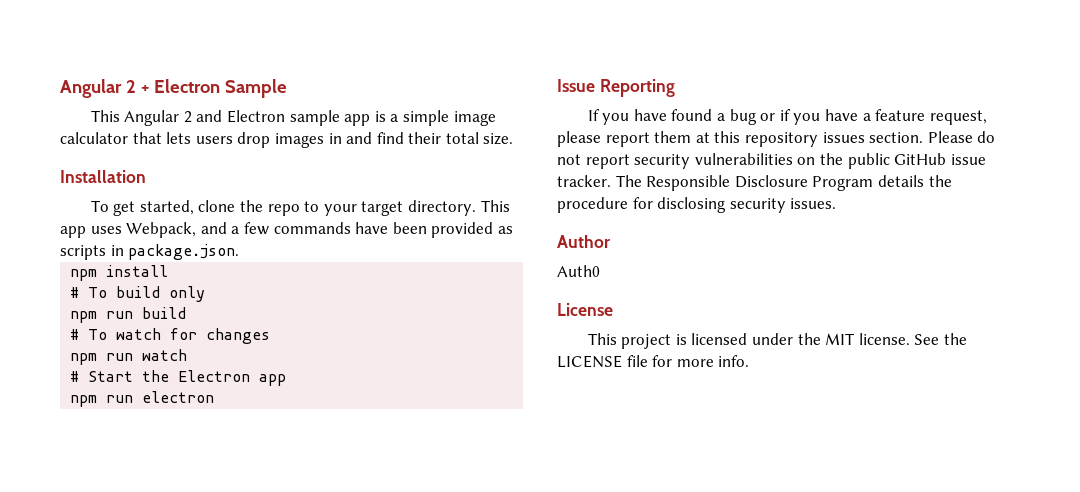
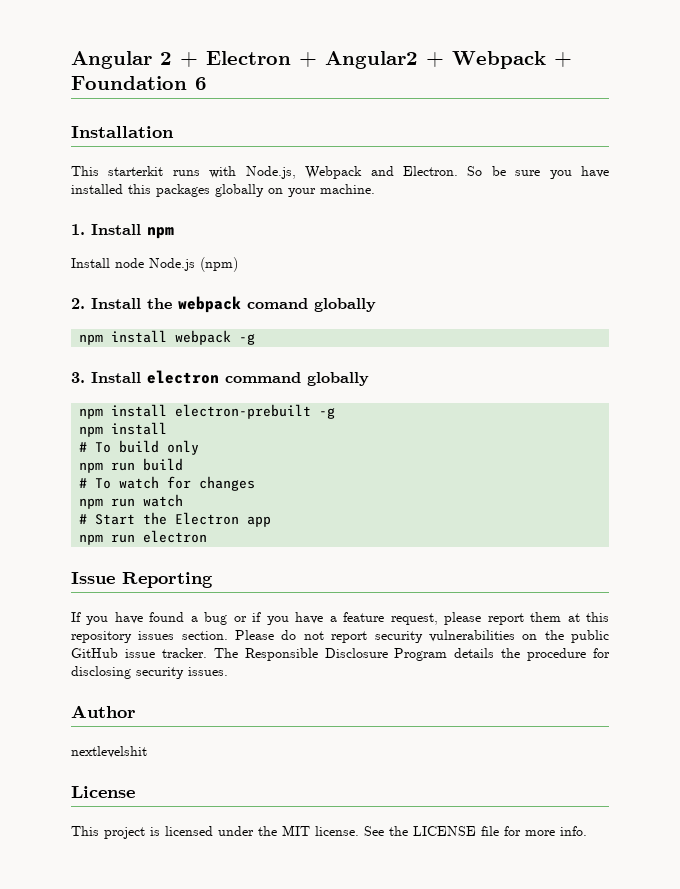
- Angular 2 + Electron Sample
- This Angular 2 and Electron sample app is a simple image calculator that lets users drop images in and find their total size.
+ Angular 2 + Electron + Angular2 + Webpack + Foundation 6
  Installation
- To get started, clone the repo to your target directory. This app uses Webpack, and a few commands have been provided as scripts in package.json.
+ This starterkit runs with Node.js, Webpack and Electron. So be sure you have installed this packages globally on your machine.
+ 1. Install npm
+ Install node Node.js (npm)
+ 2. Install the webpack comand globally
+ npm install webpack -g
+ 3. Install electron command globally
+ npm install electron-prebuilt -g
- Auth0
+ nextlevelshit

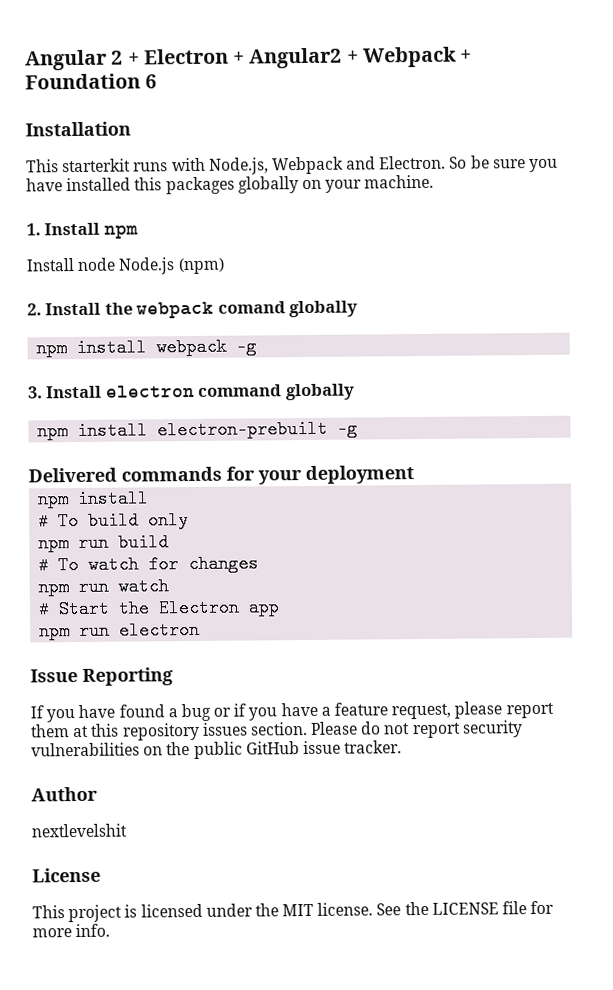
+ Delivered commands for your deployment
- The Responsible Disclosure Program details the procedure for disclosing security issues.

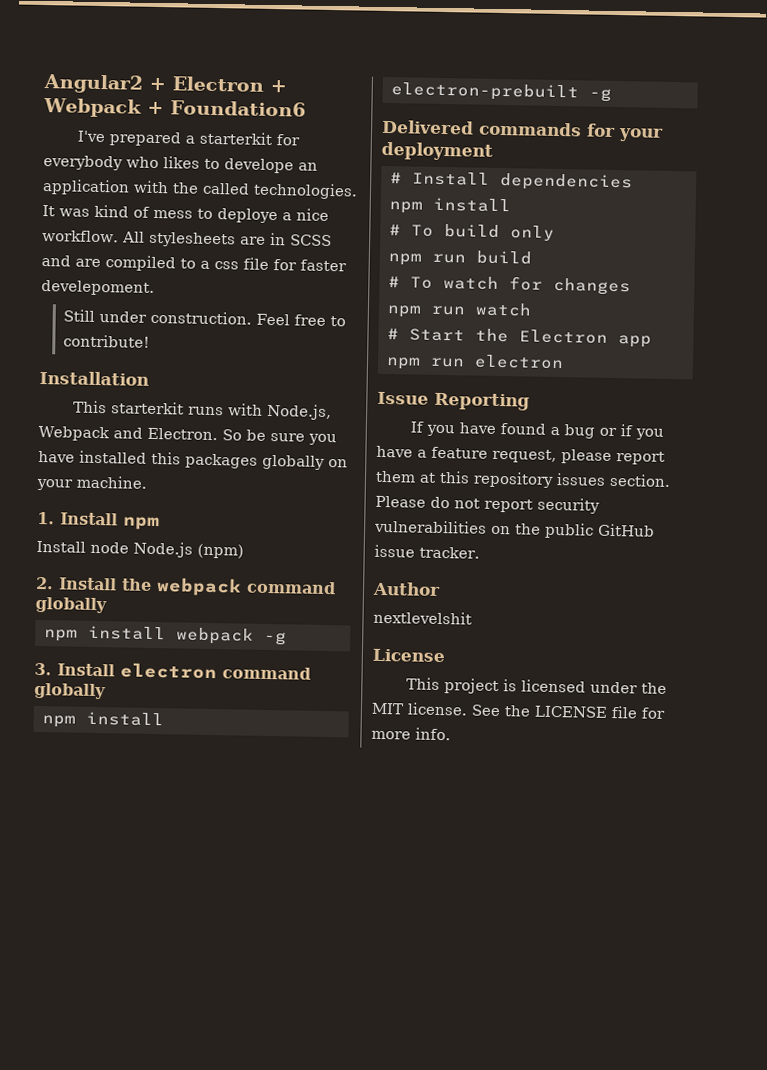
- Angular 2 + Electron + Angular2 + Webpack + Foundation 6
+ Angular2 + Electron + Webpack + Foundation6
+ I've prepared a starterkit for everybody who likes to develope an application with the called technologies. It was kind of mess to deploye a nice workflow. All stylesheets are in SCSS and are compiled to a css file for faster develepoment.
+ Still under construction. Feel free to contribute!
- 2. Install the webpack comand globally
+ 2. Install the webpack command globally
+ # Install dependencies

